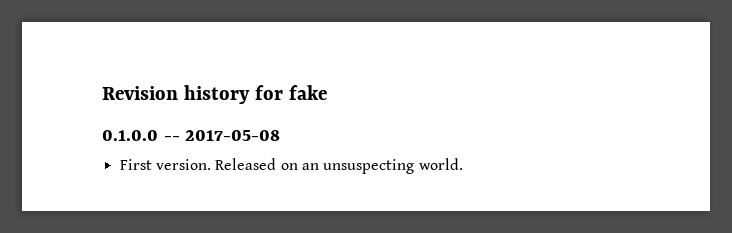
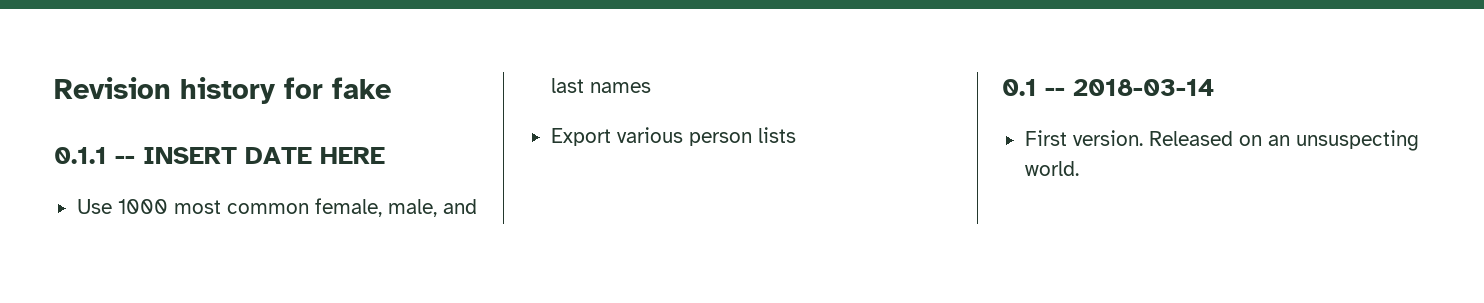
- 0.1.0.0 -- 2017-05-08
+ 0.1.1 -- INSERT DATE HERE
+ Use 1000 most common female, male, and last names
+ Export various person lists
+ 0.1 -- 2018-03-14

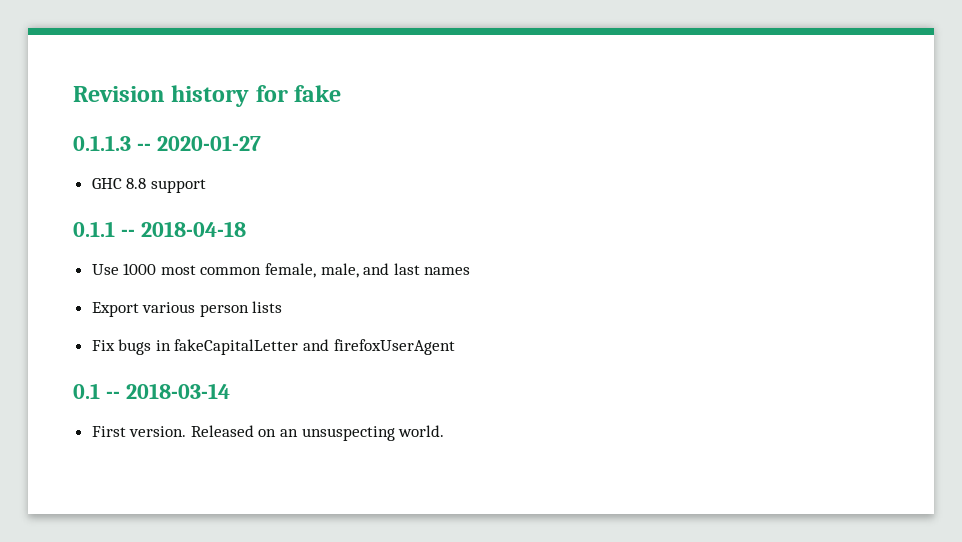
+ 0.1.1.3 -- 2020-01-27
+ GHC 8.8 support
- 0.1.1 -- INSERT DATE HERE
+ 0.1.1 -- 2018-04-18
+ Fix bugs in fakeCapitalLetter and firefoxUserAgent

